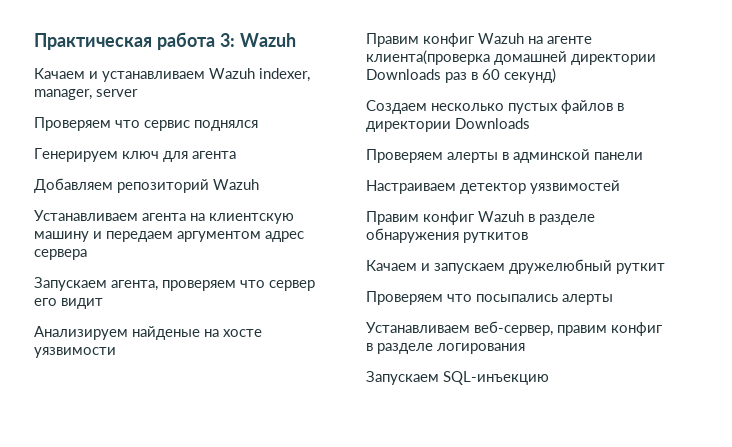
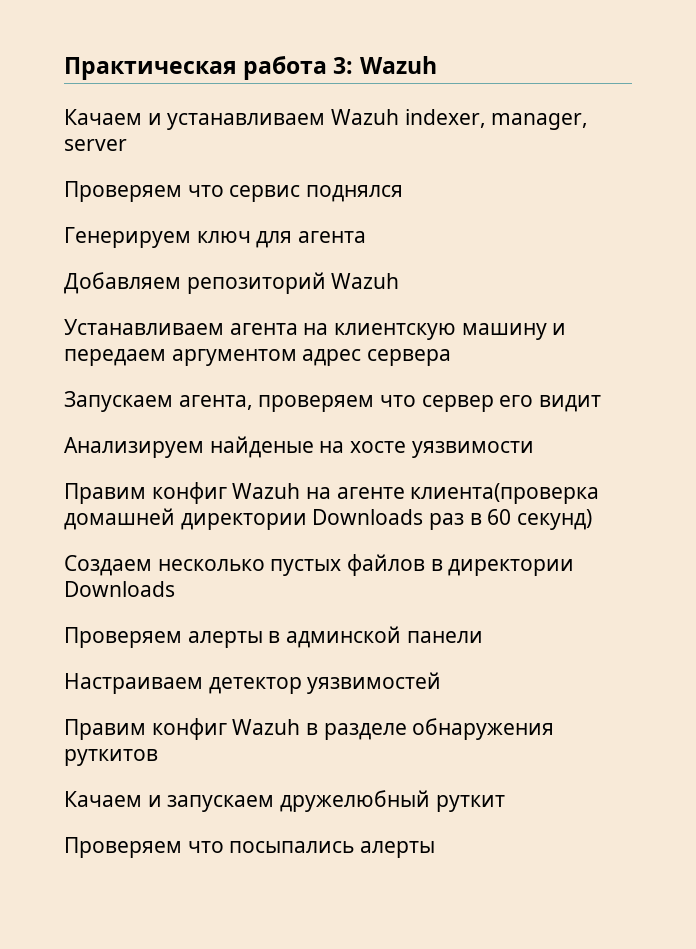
- Устанавливаем веб-сервер, правим конфиг в разделе логирования
- Запускаем SQL-инъекцию

